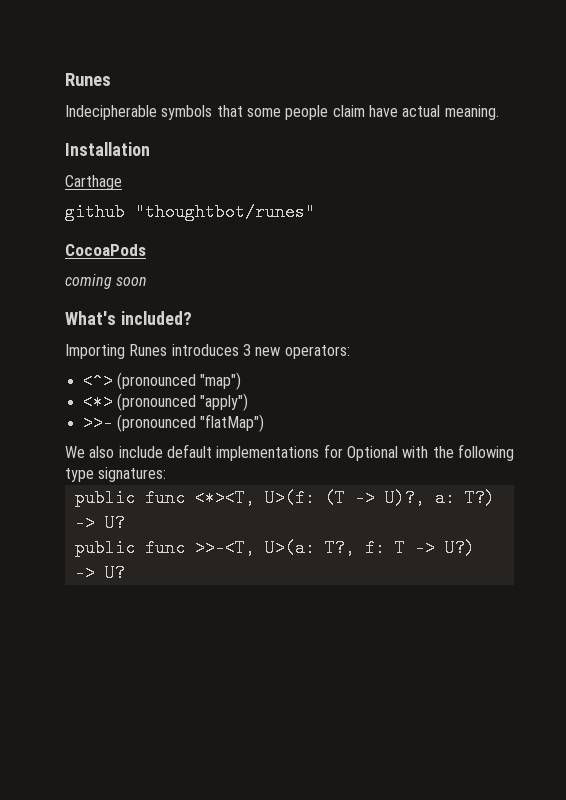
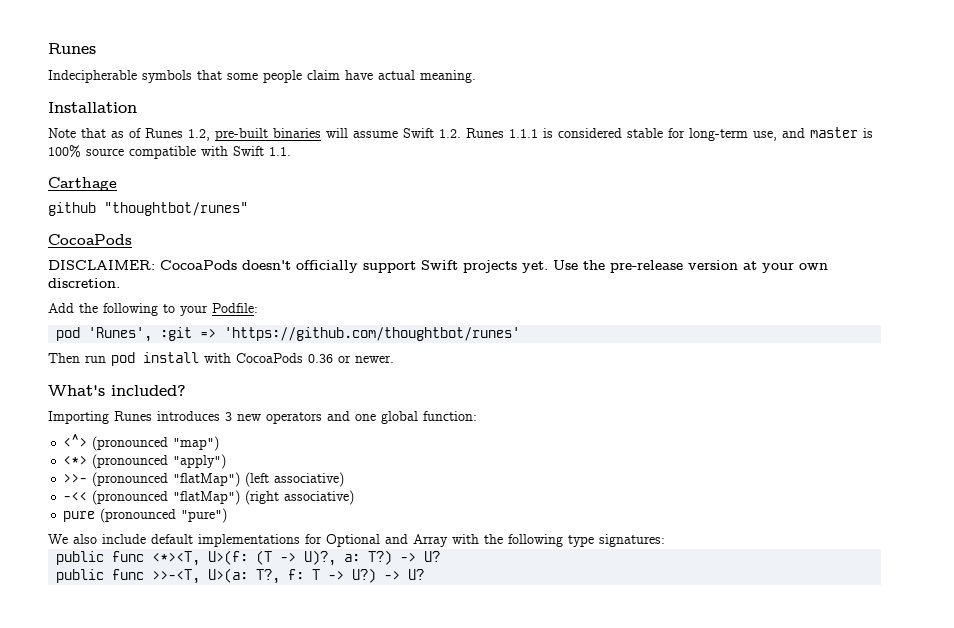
+ Note that as of Runes 1.2, pre-built binaries will assume Swift 1.2. Runes 1.1.1 is considered stable for long-term use, and master is 100% source compatible with Swift 1.1.
  Carthage
  github "thoughtbot/runes"
  CocoaPods
- coming soon
+ DISCLAIMER: CocoaPods doesn't officially support Swift projects yet. Use the pre-release version at your own discretion.
+ Add the following to your Podfile:
+ pod 'Runes', :git => 'https://github.com/thoughtbot/runes'
+ Then run pod install with CocoaPods 0.36 or newer.
- Importing Runes introduces 3 new operators:
+ Importing Runes introduces 3 new operators and one global function:
- >>- (pronounced "flatMap")
+ >>- (pronounced "flatMap") (left associative)
+ -<< (pronounced "flatMap") (right associative)
+ pure (pronounced "pure")
- We also include default implementations for Optional with the following type signatures:
+ We also include default implementations for Optional and Array with the following type signatures:

